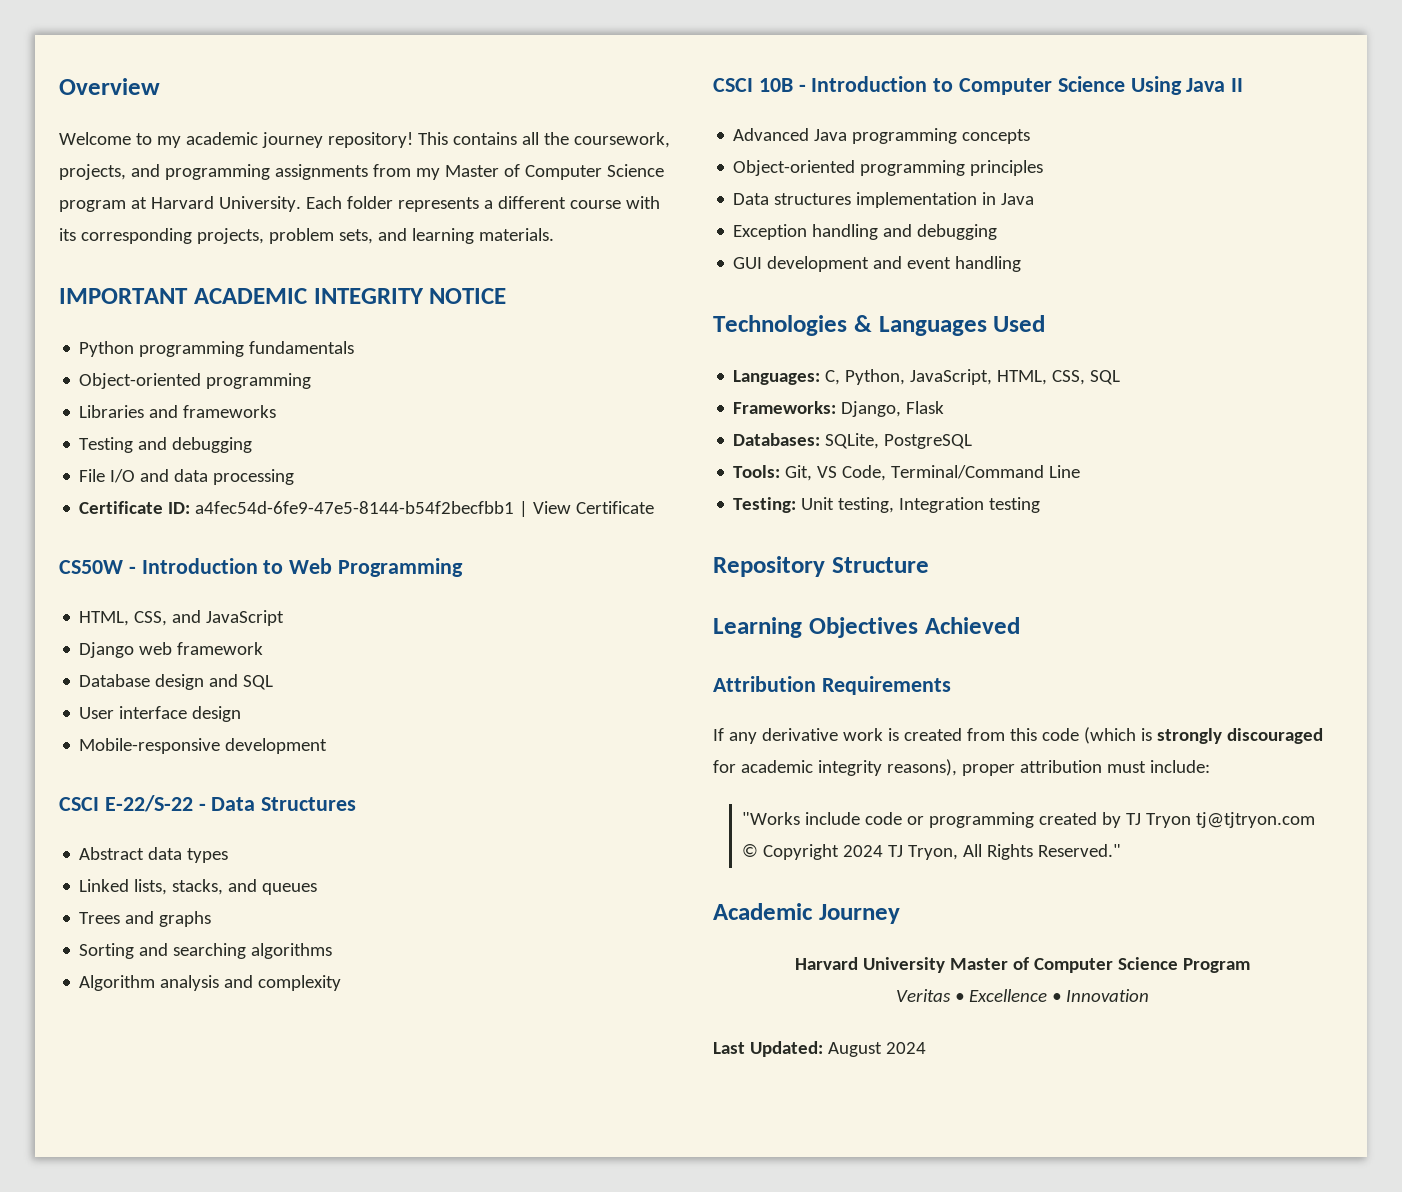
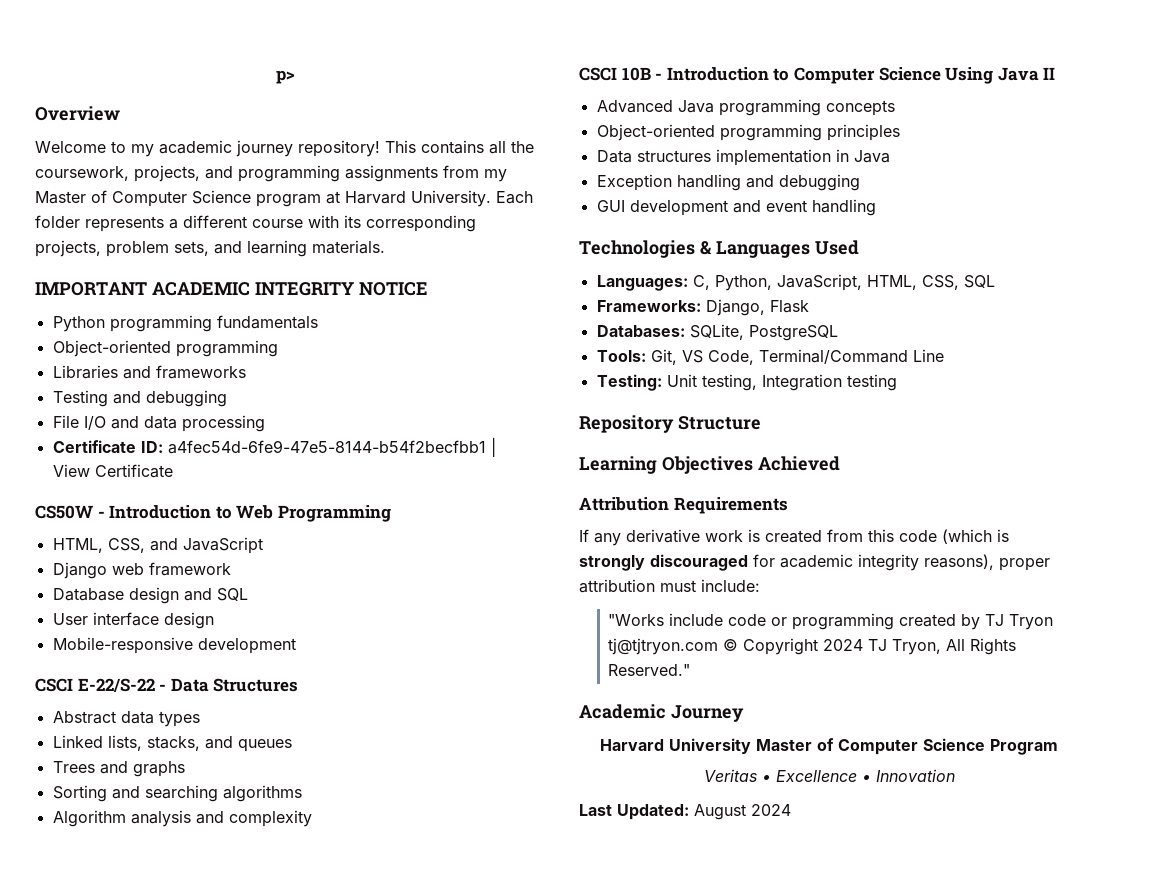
+ p>

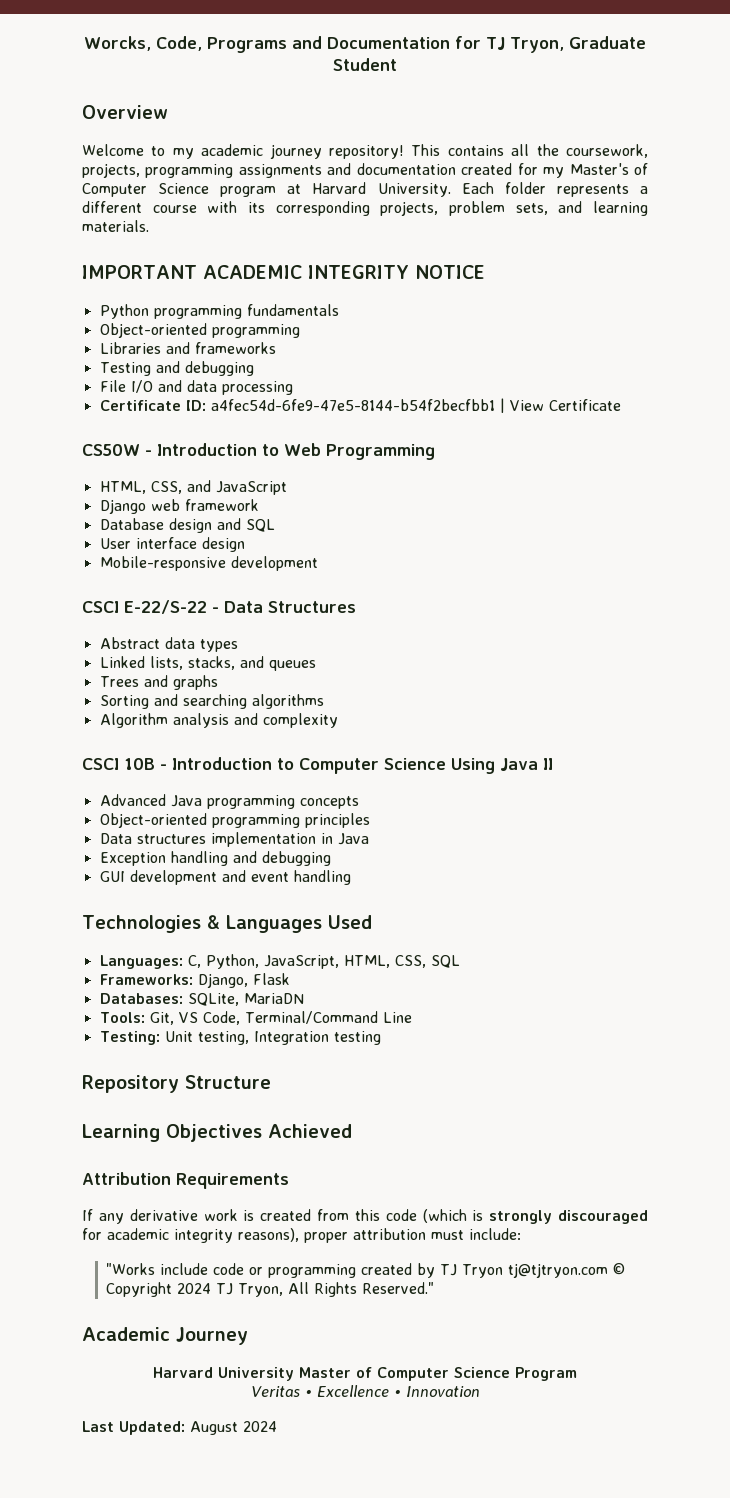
- p>
+ Worcks, Code, Programs and Documentation for TJ Tryon, Graduate Student
- This contains all the coursework, projects, and programming assignments from my Master of Computer Science program at Harvard University.
+ This contains all the coursework, projects, programming assignments and documentation created for my Master's of Computer Science program at Harvard University.
- Databases: SQLite, PostgreSQL
+ Databases: SQLite, MariaDN

